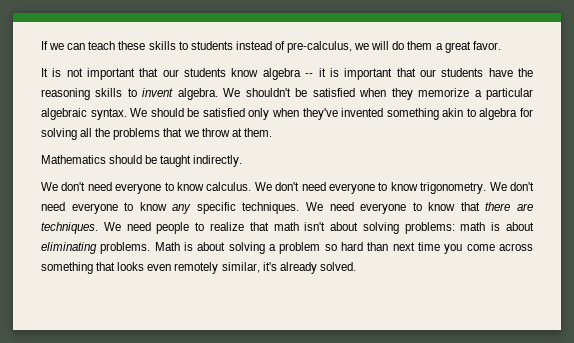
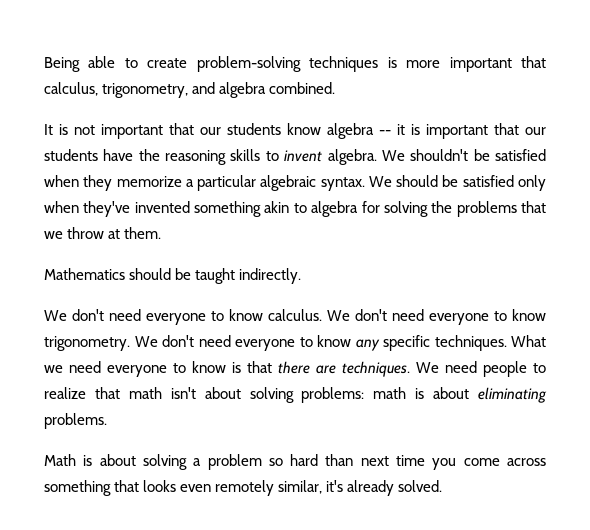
- If we can teach these skills to students instead of pre-calculus, we will do them a great favor.
+ Being able to create problem-solving techniques is more important that calculus, trigonometry, and algebra combined.
- We should be satisfied only when they've invented something akin to algebra for solving all the problems that we throw at them.
+ We should be satisfied only when they've invented something akin to algebra for solving the problems that we throw at them.
- We need everyone to know that there are techniques.
+ What we need everyone to know is that there are techniques.
- We need people to realize that math isn't about solving problems: math is about eliminating problems. Math is about solving a problem so hard than next time you come across something that looks even remotely similar, it's already solved.
+ We need people to realize that math isn't about solving problems: math is about eliminating problems.
+ Math is about solving a problem so hard than next time you come across something that looks even remotely similar, it's already solved.

